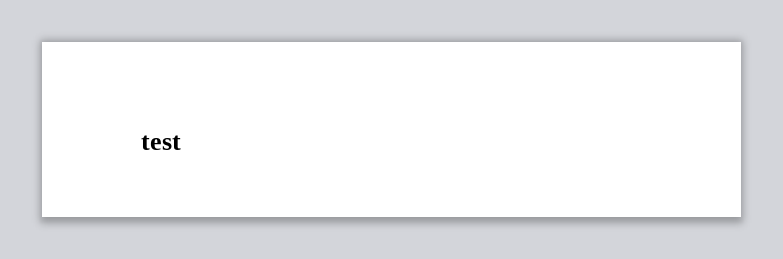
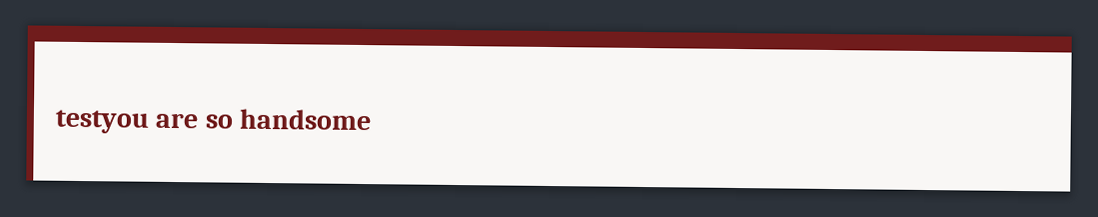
- test
+ testyou are so handsome

